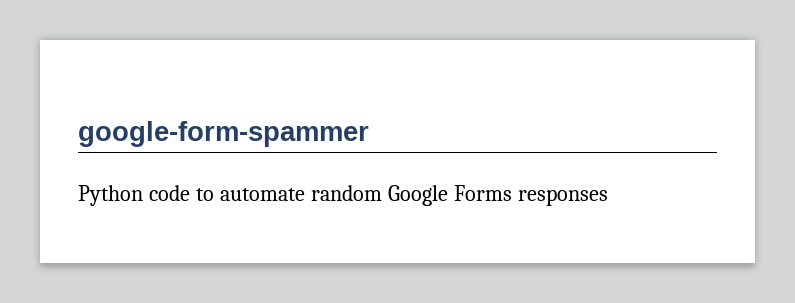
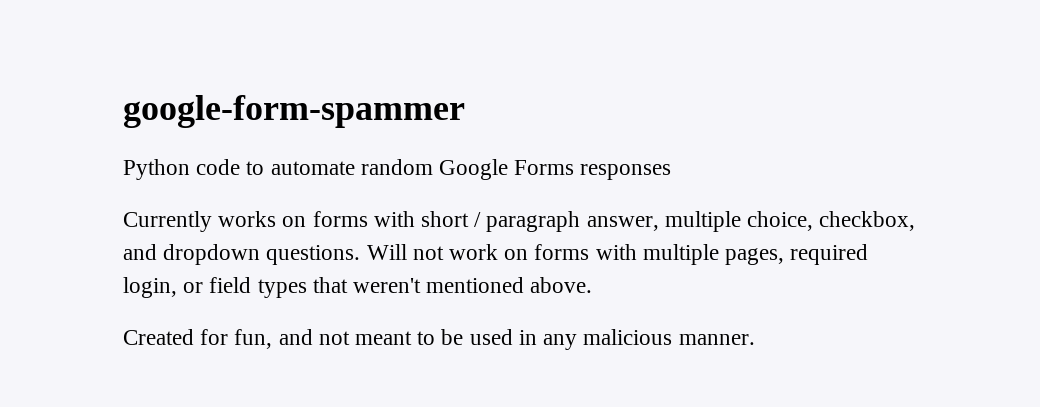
+ Currently works on forms with short / paragraph answer, multiple choice, checkbox, and dropdown questions. Will not work on forms with multiple pages, required login, or field types that weren't mentioned above.
+ Created for fun, and not meant to be used in any malicious manner.

